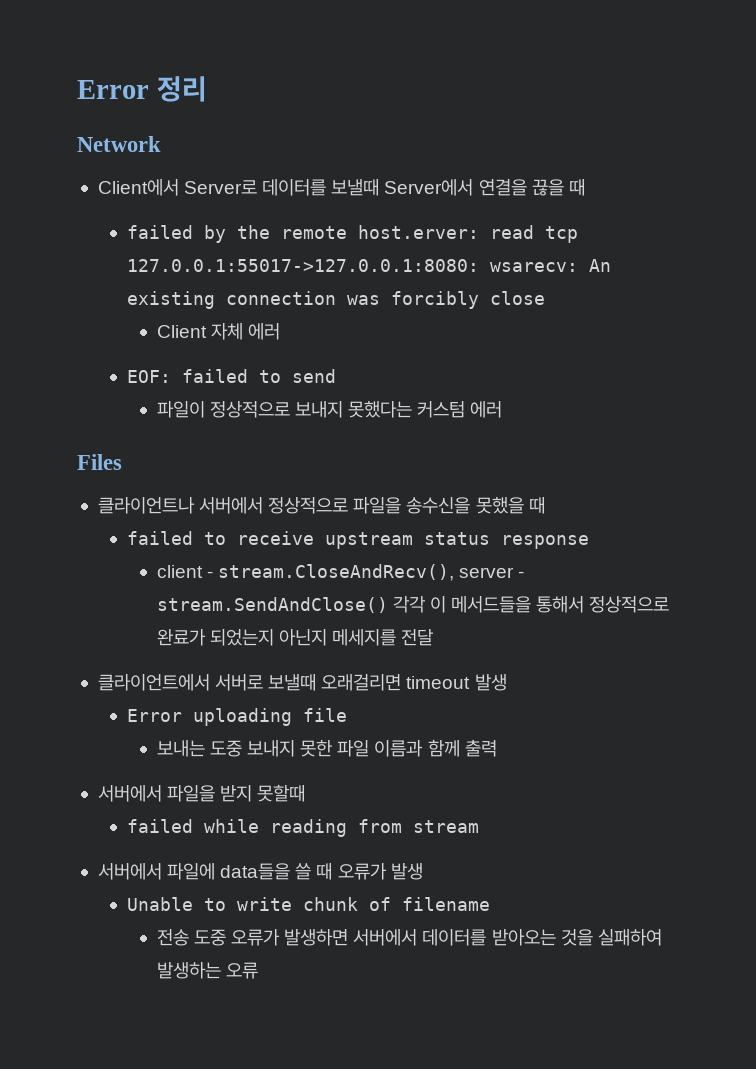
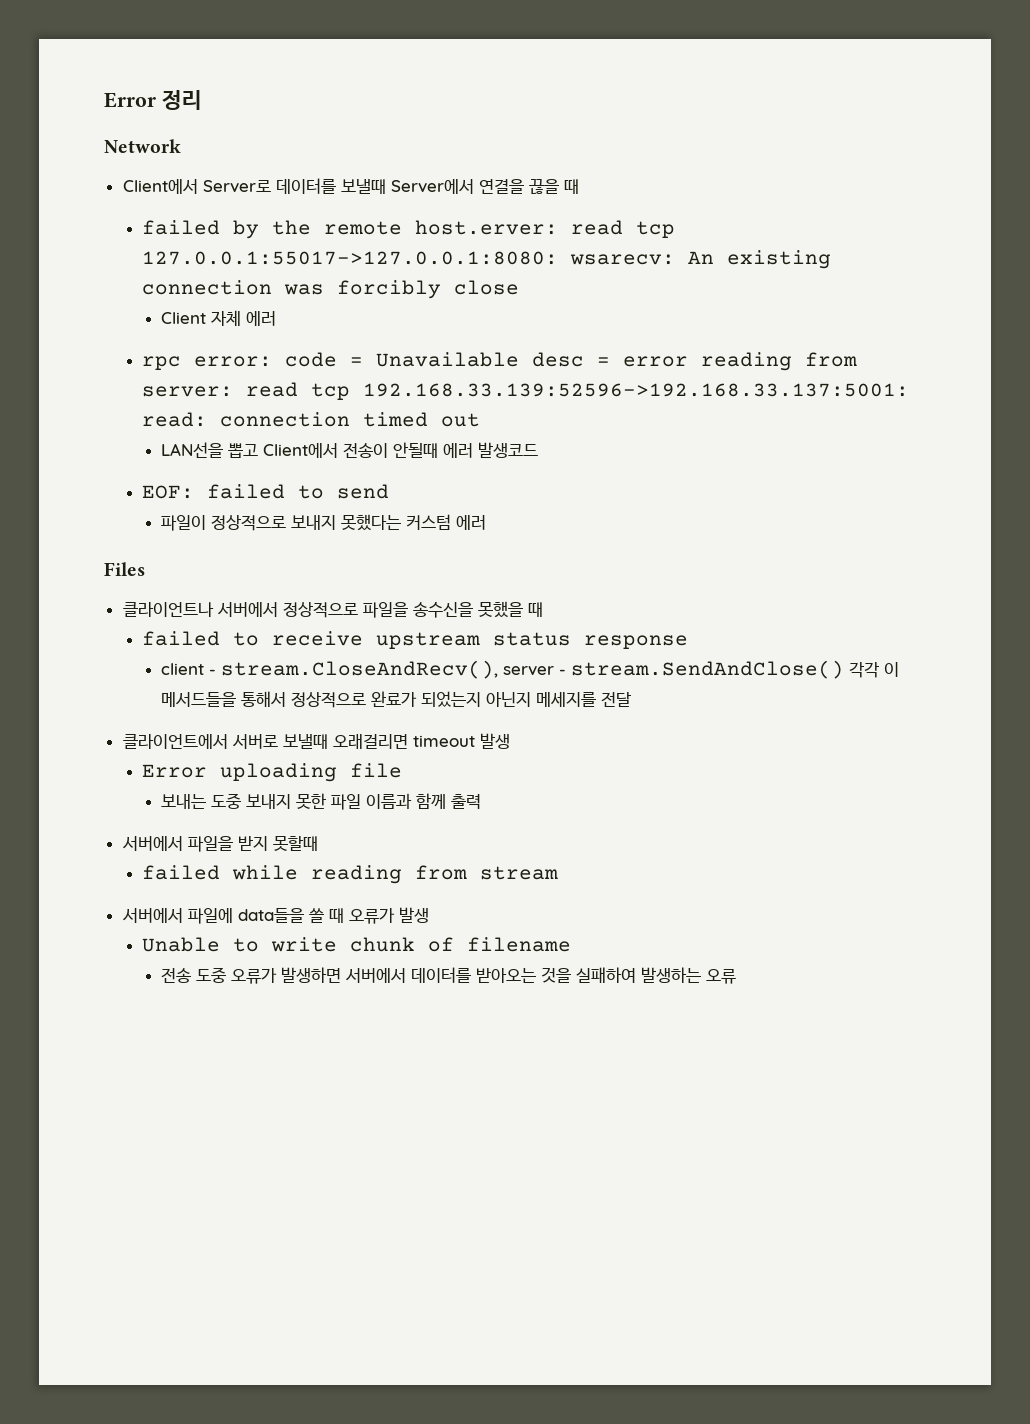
+ rpc error: code = Unavailable desc = error reading from server: read tcp 192.168.33.139:52596->192.168.33.137:5001: read: connection timed out
+ LAN선을 뽑고 Client에서 전송이 안될때 에러 발생코드

